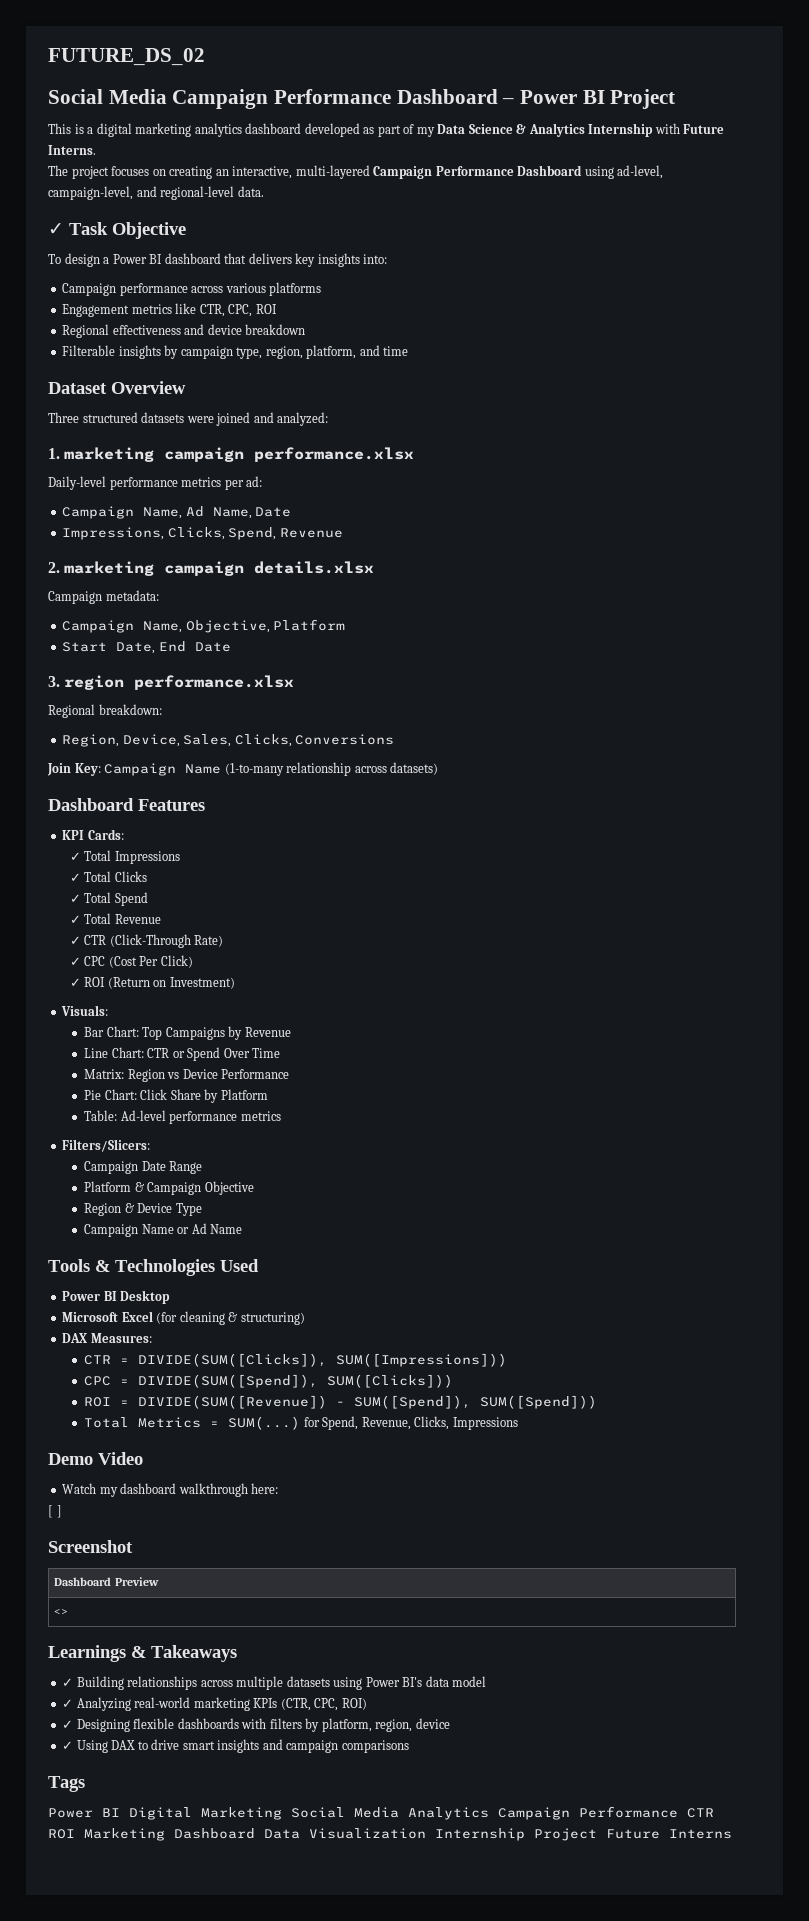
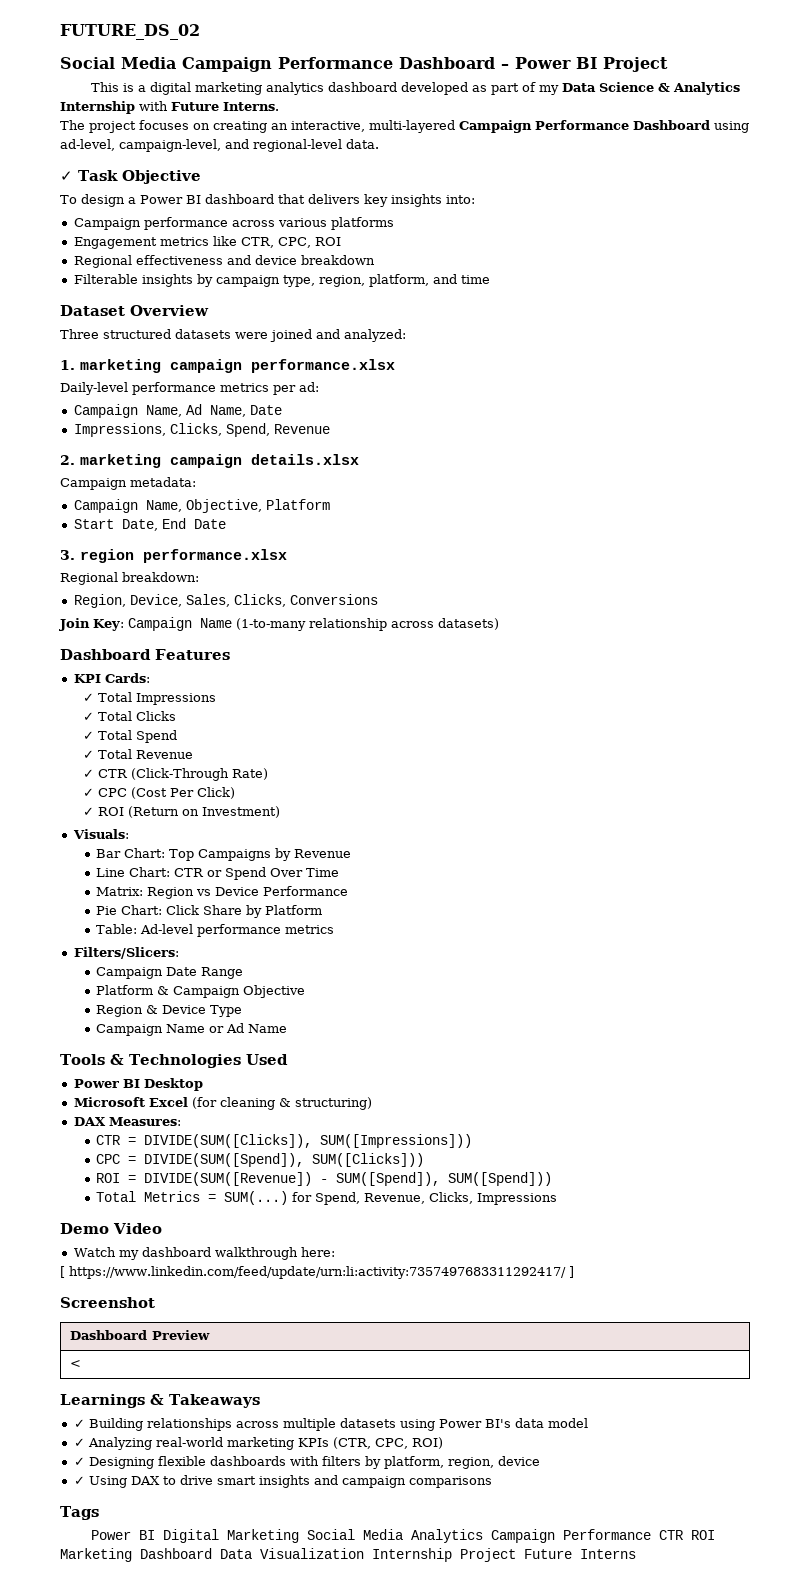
- [ ]
+ [ https://www.linkedin.com/feed/update/urn:li:activity:7357497683311292417/ ]
- <>
+ <

